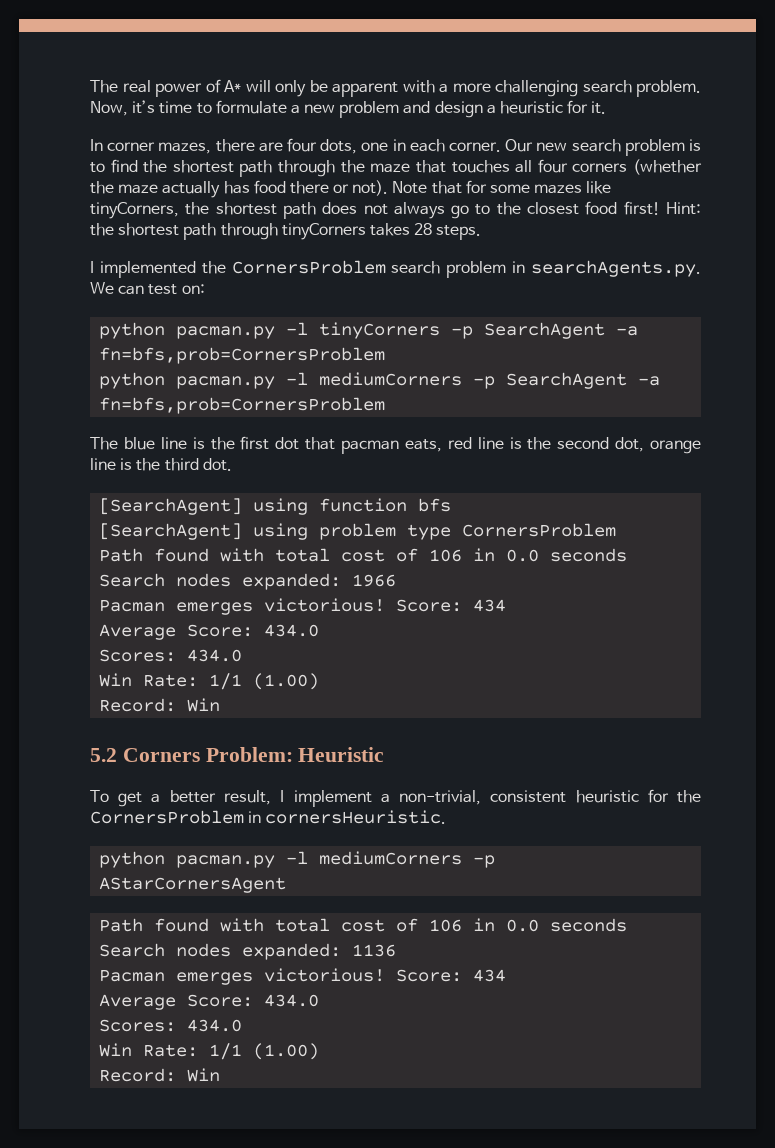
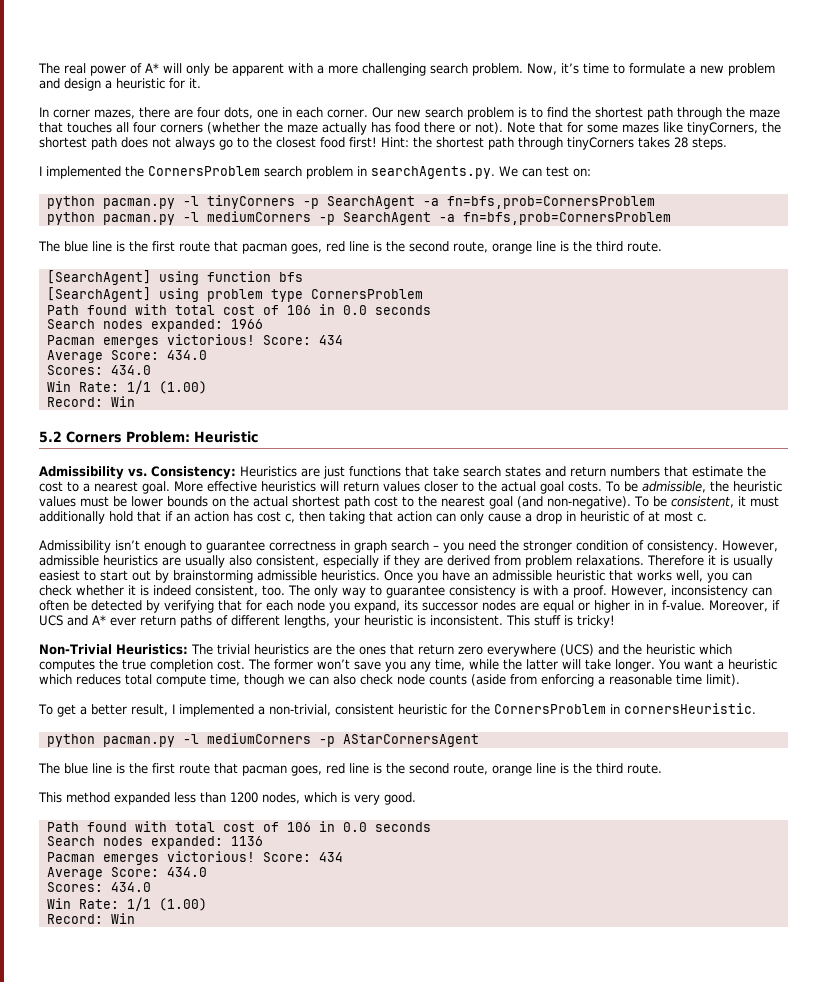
  python pacman.py -l mediumCorners -p SearchAgent -a fn=bfs,prob=CornersProblem
- The blue line is the first dot that pacman eats, red line is the second dot, orange line is the third dot.
+ The blue line is the first route that pacman goes, red line is the second route, orange line is the third route.
+ Admissibility vs. Consistency: Heuristics are just functions that take search states and return numbers that estimate the cost to a nearest goal. More effective heuristics will return values closer to the actual goal costs. To be admissible, the heuristic values must be lower bounds on the actual shortest path cost to the nearest goal (and non-negative). To be consistent, it must additionally hold that if an action has cost c, then taking that action can only cause a drop in heuristic of at most c.
+ Admissibility isn’t enough to guarantee correctness in graph search – you need the stronger condition of consistency. However, admissible heuristics are usually also consistent, especially if they are derived from problem relaxations. Therefore it is usually easiest to start out by brainstorming admissible heuristics. Once you have an admissible heuristic that works well, you can check whether it is indeed consistent, too. The only way to guarantee consistency is with a proof. However, inconsistency can often be detected by verifying that for each node you expand, its successor nodes are equal or higher in in f-value. Moreover, if UCS and A* ever return paths of different lengths, your heuristic is inconsistent. This stuff is tricky!
+ Non-Trivial Heuristics: The trivial heuristics are the ones that return zero everywhere (UCS) and the heuristic which computes the true completion cost. The former won’t save you any time, while the latter will take longer. You want a heuristic which reduces total compute time, though we can also check node counts (aside from enforcing a reasonable time limit).
- To get a better result, I implement a non-trivial, consistent heuristic for the CornersProblem in cornersHeuristic.
+ To get a better result, I implemented a non-trivial, consistent heuristic for the CornersProblem in cornersHeuristic.
  python pacman.py -l mediumCorners -p AStarCornersAgent
+ The blue line is the first route that pacman goes, red line is the second route, orange line is the third route.
+ This method expanded less than 1200 nodes, which is very good.

